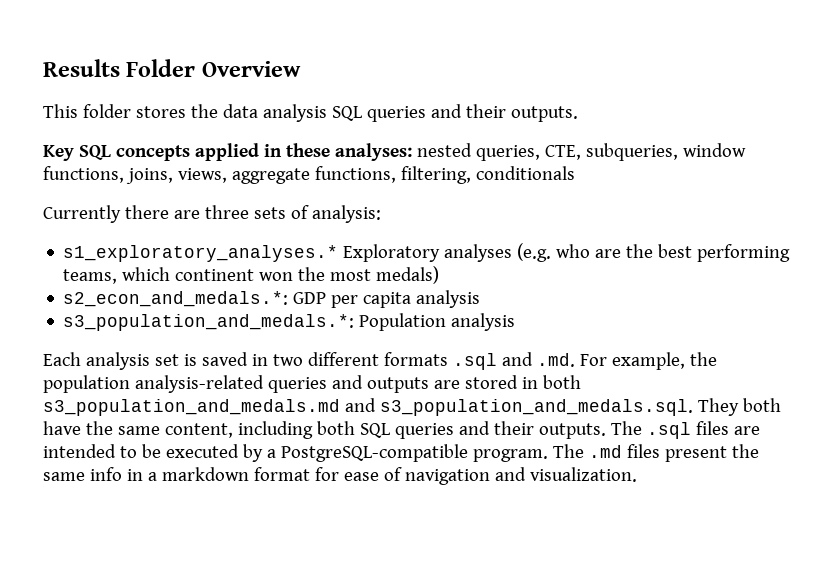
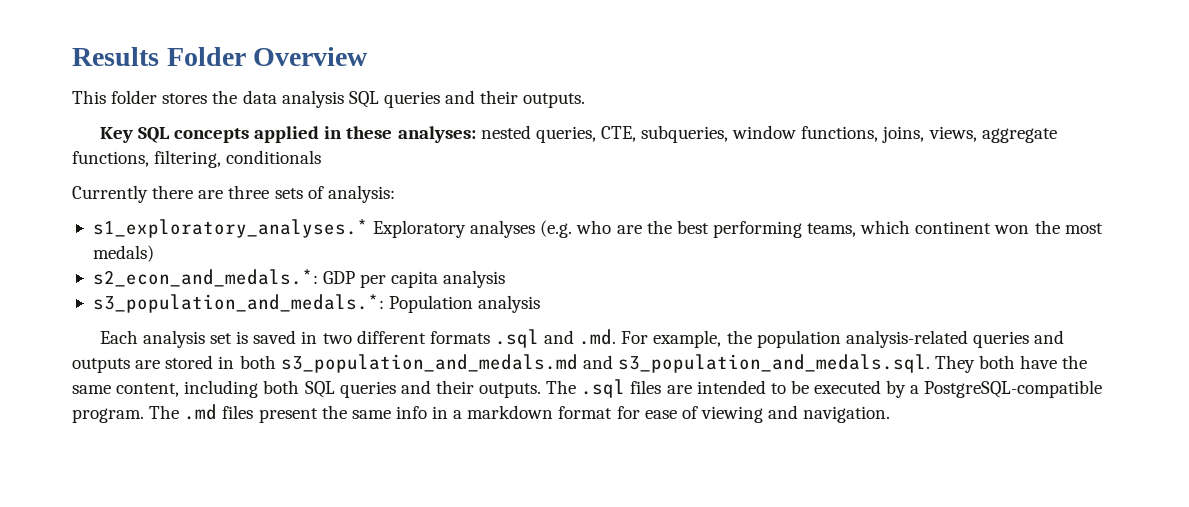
- The .md files present the same info in a markdown format for ease of navigation and visualization.
+ The .md files present the same info in a markdown format for ease of viewing and navigation.

